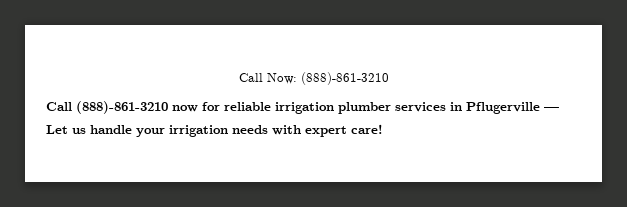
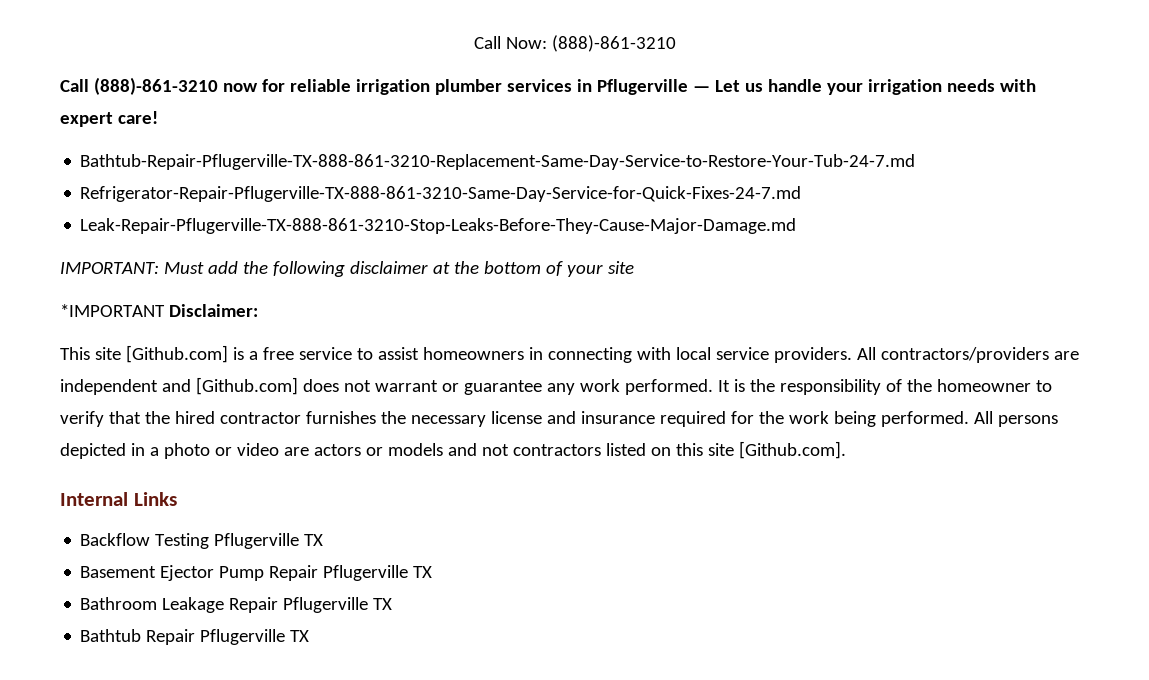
+ Bathtub-Repair-Pflugerville-TX-888-861-3210-Replacement-Same-Day-Service-to-Restore-Your-Tub-24-7.md
+ Refrigerator-Repair-Pflugerville-TX-888-861-3210-Same-Day-Service-for-Quick-Fixes-24-7.md
+ Leak-Repair-Pflugerville-TX-888-861-3210-Stop-Leaks-Before-They-Cause-Major-Damage.md
+ IMPORTANT: Must add the following disclaimer at the bottom of your site
+ *IMPORTANT Disclaimer:
+ This site [Github.com] is a free service to assist homeowners in connecting with local service providers. All contractors/providers are independent and [Github.com] does not warrant or guarantee any work performed. It is the responsibility of the homeowner to verify that the hired contractor furnishes the necessary license and insurance required for the work being performed. All persons depicted in a photo or video are actors or models and not contractors listed on this site [Github.com].
+ Internal Links
+ Backflow Testing Pflugerville TX
+ Basement Ejector Pump Repair Pflugerville TX
+ Bathroom Leakage Repair Pflugerville TX
+ Bathtub Repair Pflugerville TX

